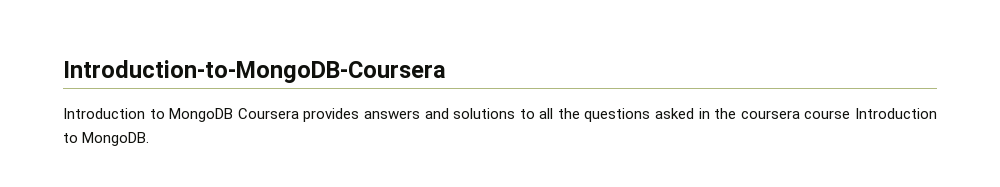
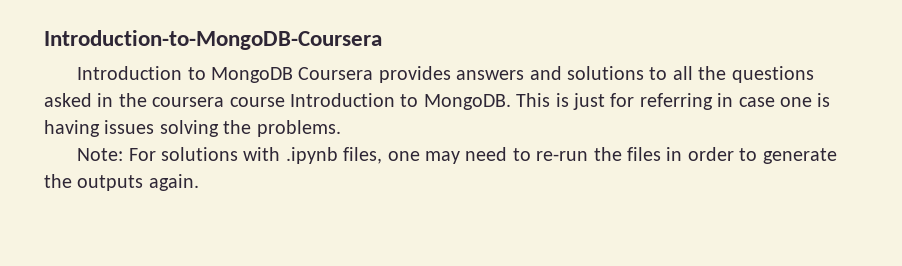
+ This is just for referring in case one is having issues solving the problems.
+ Note: For solutions with .ipynb files, one may need to re-run the files in order to generate the outputs again.

